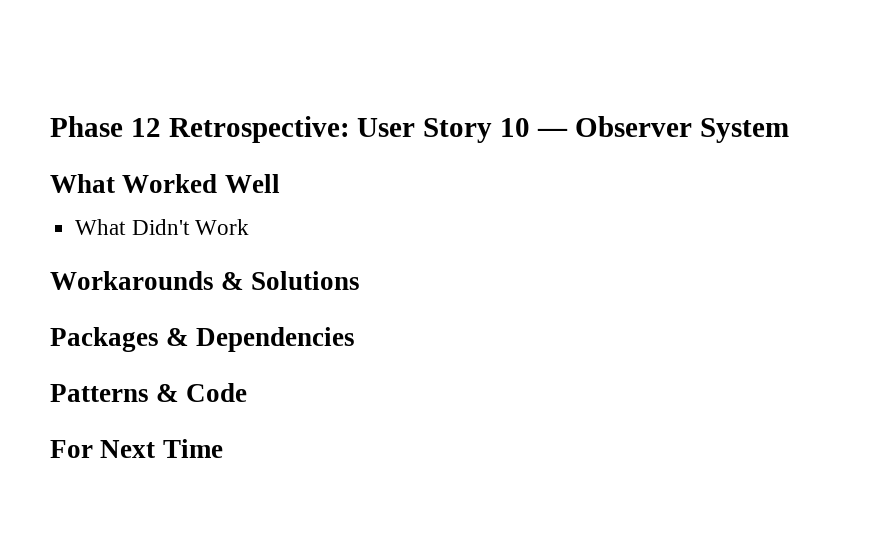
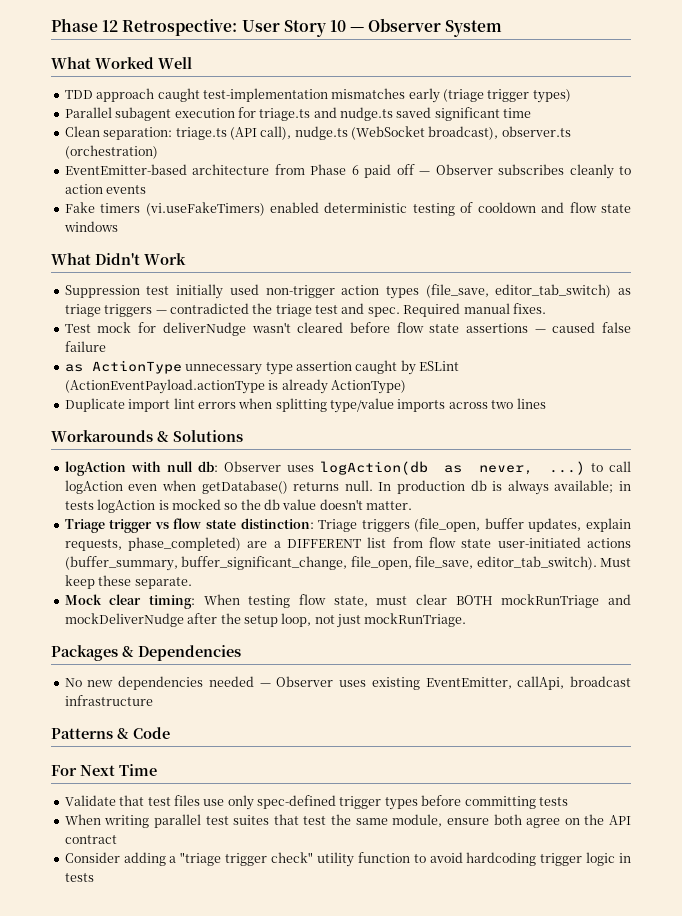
+ TDD approach caught test-implementation mismatches early (triage trigger types)
+ Parallel subagent execution for triage.ts and nudge.ts saved significant time
+ Clean separation: triage.ts (API call), nudge.ts (WebSocket broadcast), observer.ts (orchestration)
+ EventEmitter-based architecture from Phase 6 paid off — Observer subscribes cleanly to action events
+ Fake timers (vi.useFakeTimers) enabled deterministic testing of cooldown and flow state windows
  What Didn't Work
+ Suppression test initially used non-trigger action types (file_save, editor_tab_switch) as triage triggers — contradicted the triage test and spec. Required manual fixes.
+ Test mock for deliverNudge wasn't cleared before flow state assertions — caused false failure
+ as ActionType unnecessary type assertion caught by ESLint (ActionEventPayload.actionType is already ActionType)
+ Duplicate import lint errors when splitting type/value imports across two lines
  Workarounds & Solutions
+ logAction with null db: Observer uses logAction(db as never, ...) to call logAction even when getDatabase() returns null. In production db is always available; in tests logAction is mocked so the db value doesn't matter.
+ Triage trigger vs flow state distinction: Triage triggers (file_open, buffer updates, explain requests, phase_completed) are a DIFFERENT list from flow state user-initiated actions (buffer_summary, buffer_significant_change, file_open, file_save, editor_tab_switch). Must keep these separate.
+ Mock clear timing: When testing flow state, must clear BOTH mockRunTriage and mockDeliverNudge after the setup loop, not just mockRunTriage.
  Packages & Dependencies
+ No new dependencies needed — Observer uses existing EventEmitter, callApi, broadcast infrastructure
+ Validate that test files use only spec-defined trigger types before committing tests
+ When writing parallel test suites that test the same module, ensure both agree on the API contract
+ Consider adding a "triage trigger check" utility function to avoid hardcoding trigger logic in tests

